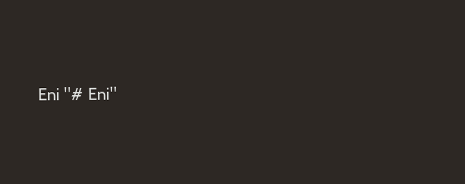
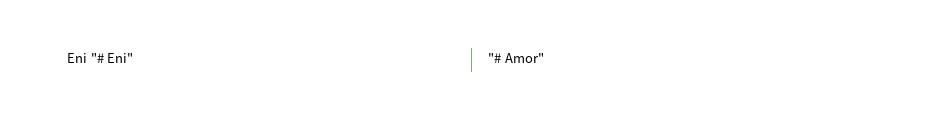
+ "# Amor"

